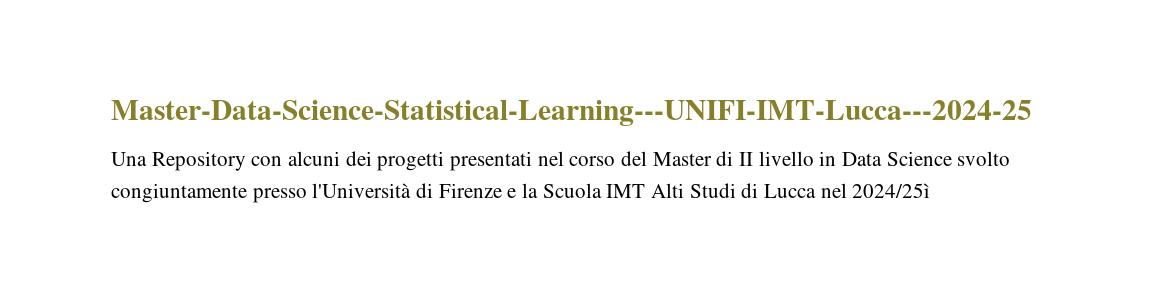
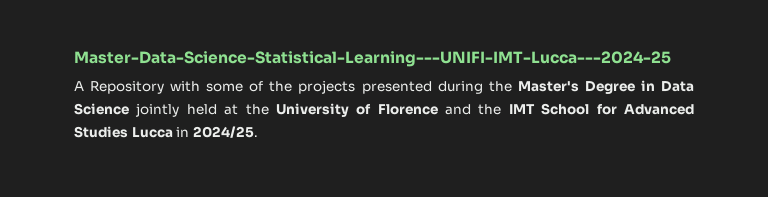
- Una Repository con alcuni dei progetti presentati nel corso del Master di II livello in Data Science svolto congiuntamente presso l'Università di Firenze e la Scuola IMT Alti Studi di Lucca nel 2024/25ì
+ A Repository with some of the projects presented during the Master's Degree in Data Science jointly held at the University of Florence and the IMT School for Advanced Studies Lucca in 2024/25.

